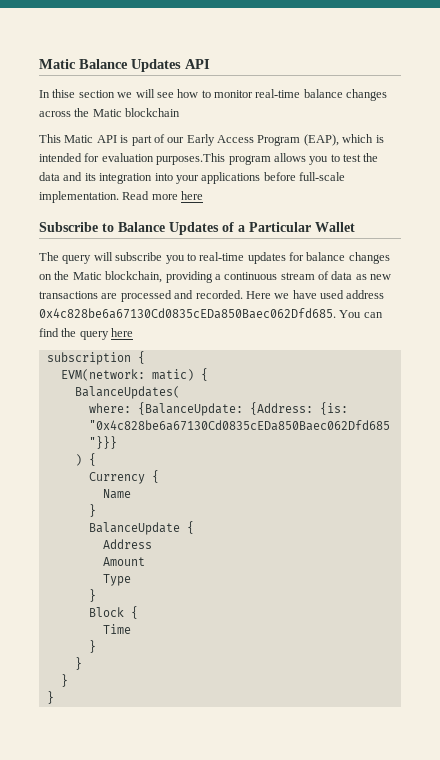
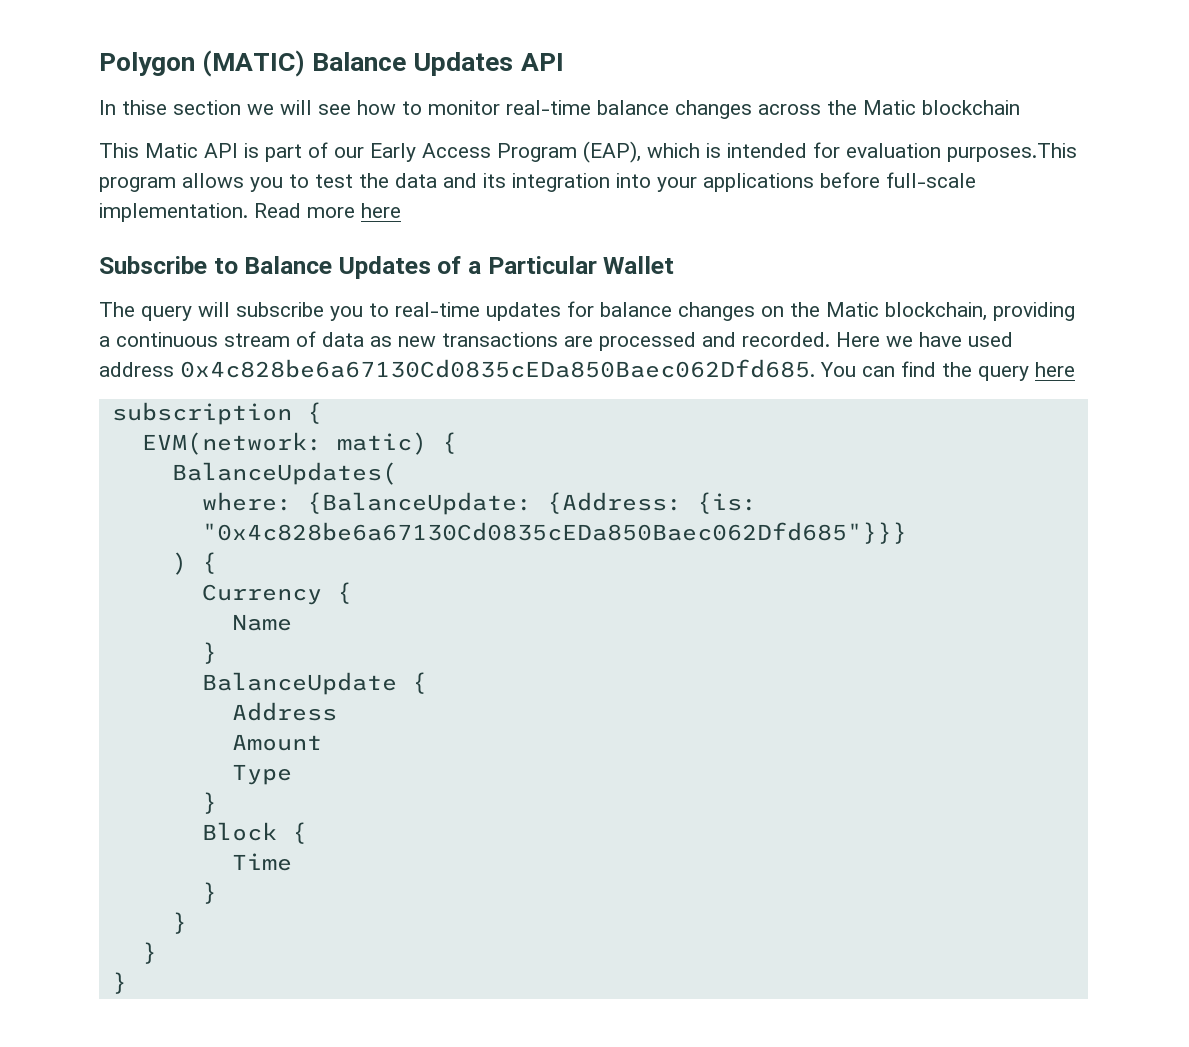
- Matic Balance Updates API
+ Polygon (MATIC) Balance Updates API

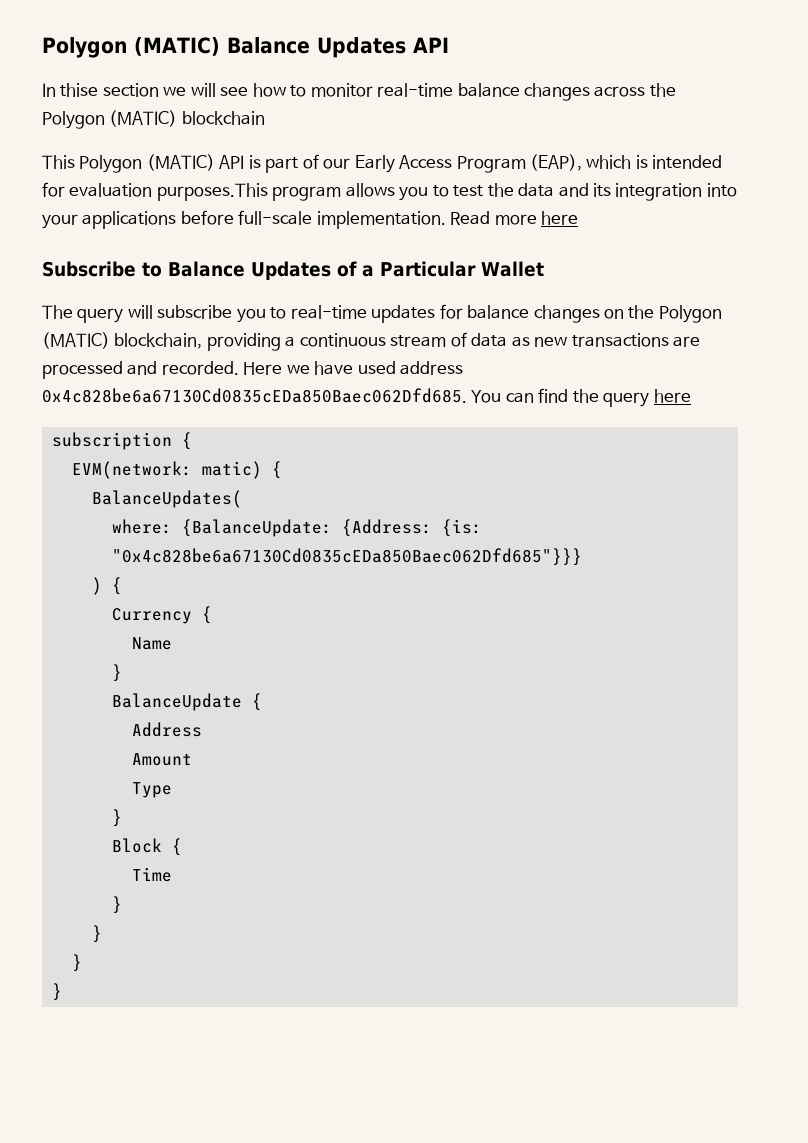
- In thise section we will see how to monitor real-time balance changes across the Matic blockchain
+ In thise section we will see how to monitor real-time balance changes across the Polygon (MATIC) blockchain
- This Matic API is part of our Early Access Program (EAP), which is intended for evaluation purposes.This program allows you to test the data and its integration into your applications before full-scale implementation.
+ This Polygon (MATIC) API is part of our Early Access Program (EAP), which is intended for evaluation purposes.This program allows you to test the data and its integration into your applications before full-scale implementation.
- The query will subscribe you to real-time updates for balance changes on the Matic blockchain, providing a continuous stream of data as new transactions are processed and recorded.
+ The query will subscribe you to real-time updates for balance changes on the Polygon (MATIC) blockchain, providing a continuous stream of data as new transactions are processed and recorded.

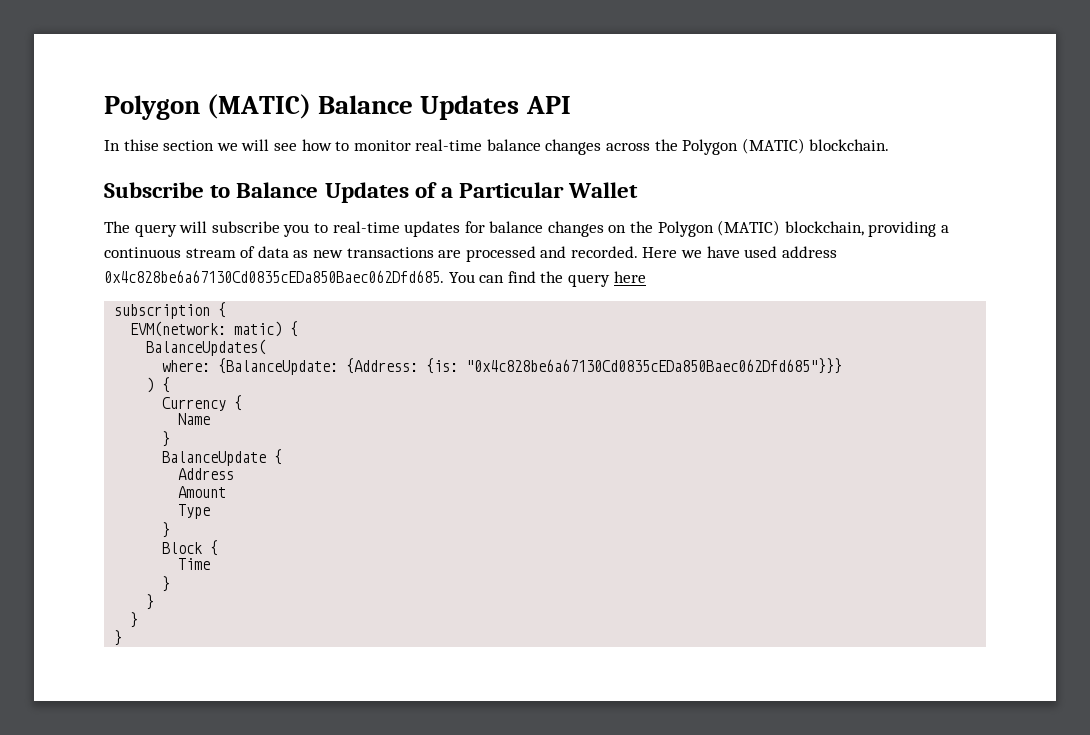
- In thise section we will see how to monitor real-time balance changes across the Polygon (MATIC) blockchain
- This Polygon (MATIC) API is part of our Early Access Program (EAP), which is intended for evaluation purposes.This program allows you to test the data and its integration into your applications before full-scale implementation. Read more here
+ In thise section we will see how to monitor real-time balance changes across the Polygon (MATIC) blockchain.

